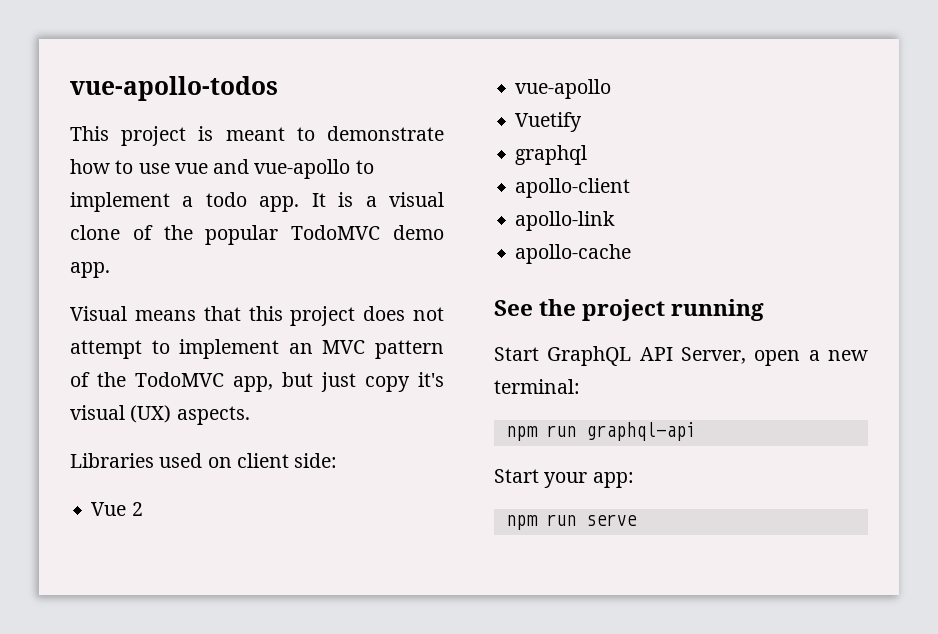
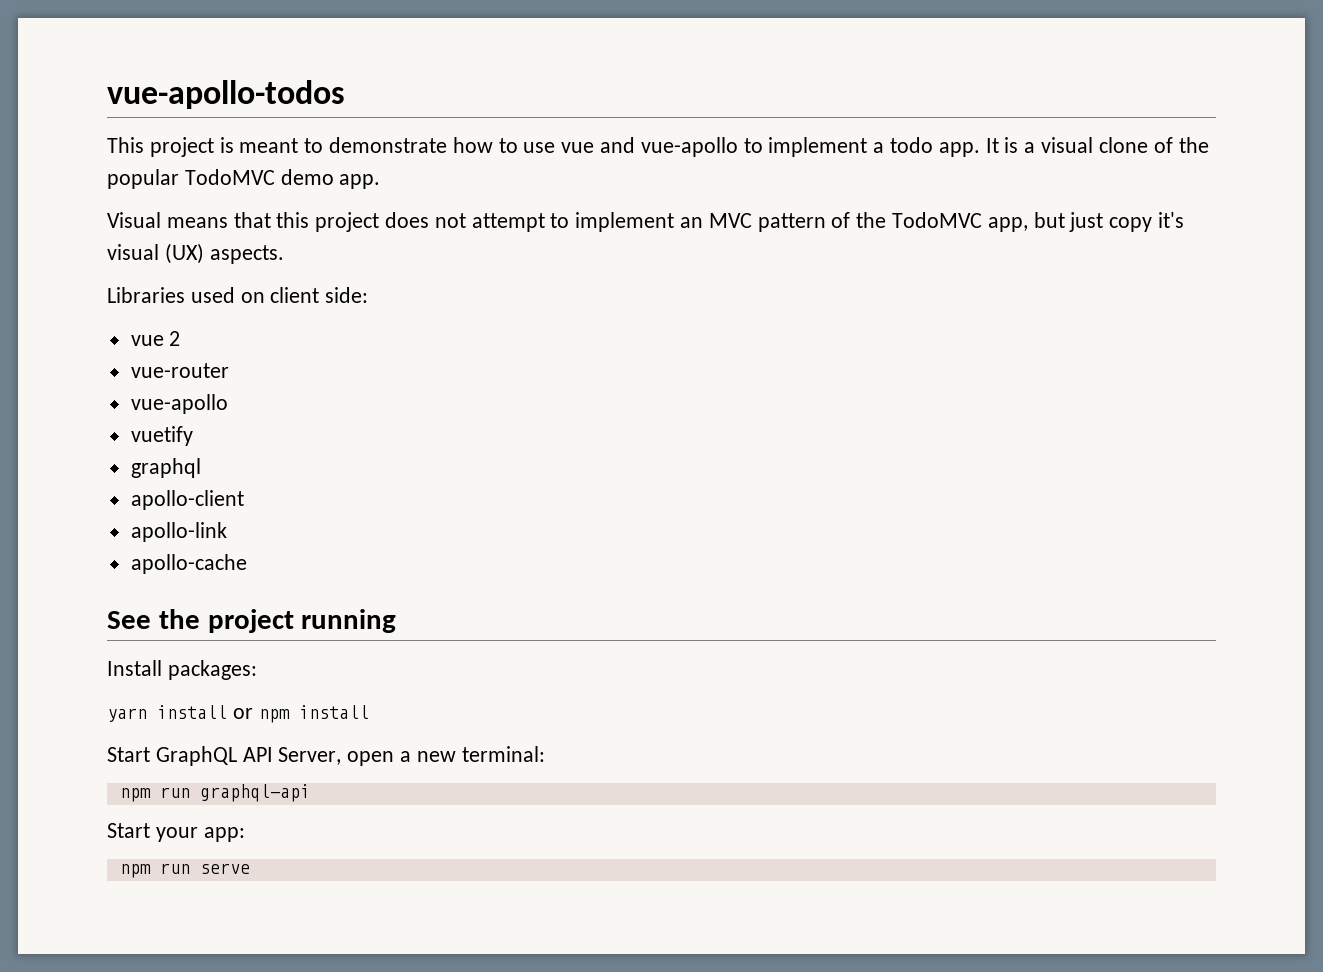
- Vue 2
+ vue 2
+ vue-router
- Vuetify
+ vuetify
+ Install packages:
+ yarn install or npm install

